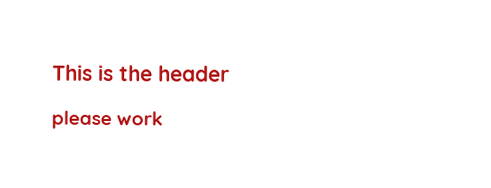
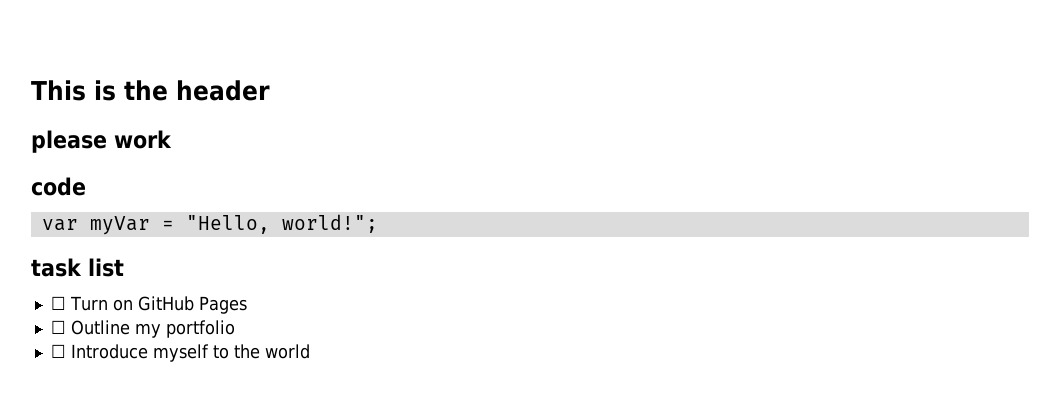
+ code
+ var myVar = "Hello, world!";
+ task list
+ ☐ Turn on GitHub Pages
+ ☐ Outline my portfolio
+ ☐ Introduce myself to the world

